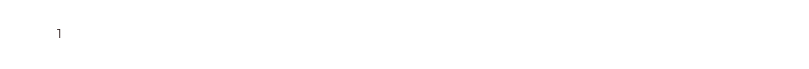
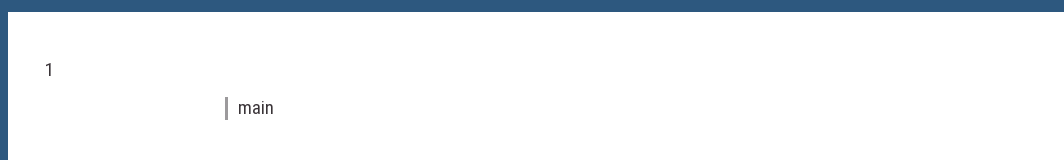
+ main

